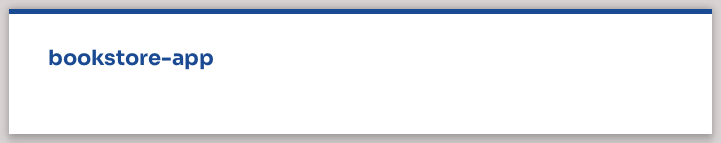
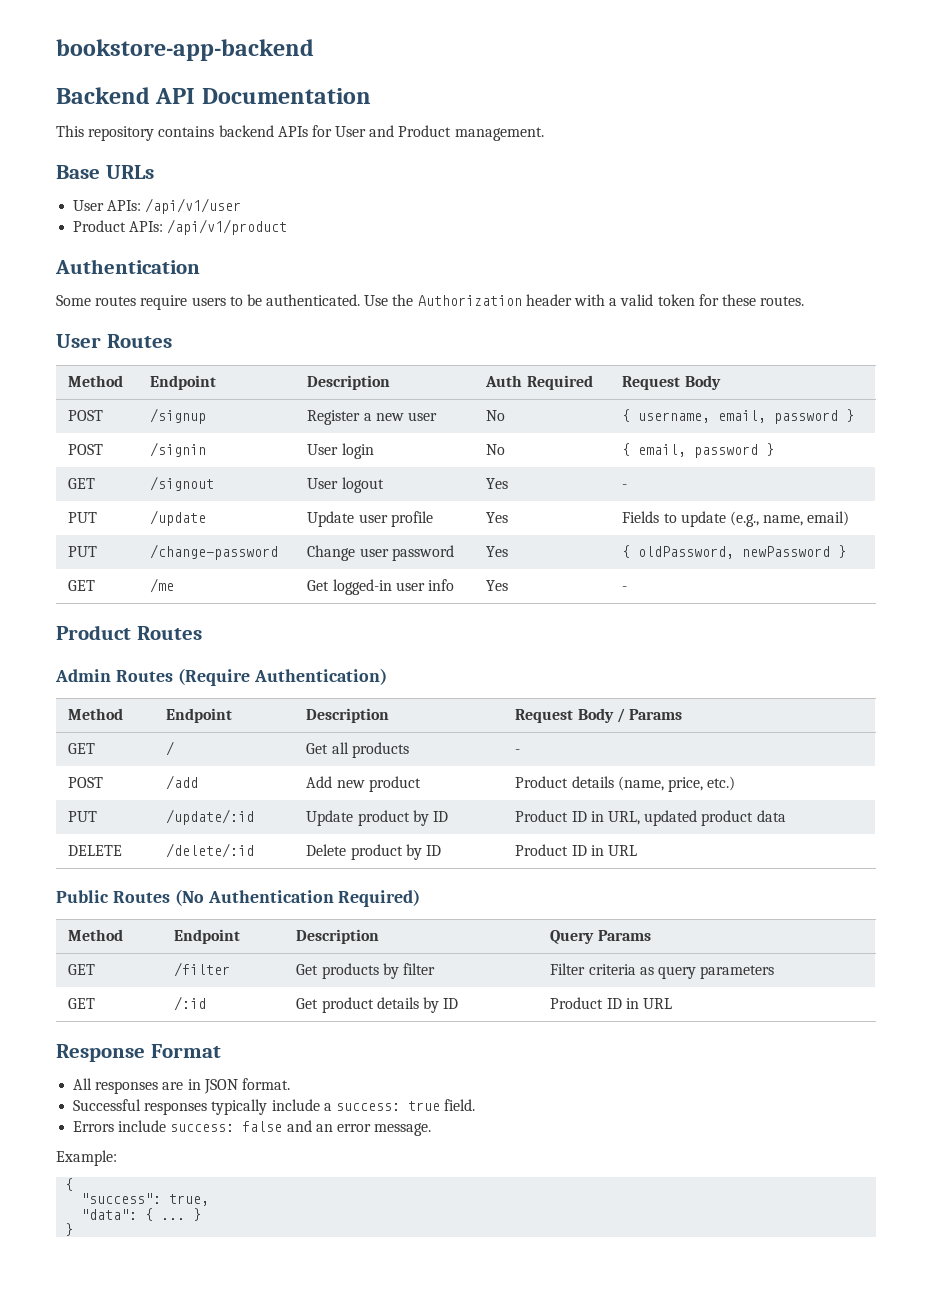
- bookstore-app
+ bookstore-app-backend
+ Backend API Documentation
+ This repository contains backend APIs for User and Product management.
+ Base URLs
+ User APIs: /api/v1/user
+ Product APIs: /api/v1/product
+ Authentication
+ Some routes require users to be authenticated. Use the Authorization header with a valid token for these routes.
+ User Routes
+ Method | Endpoint | Description | Auth Required | Request Body
+ POST | /signup | Register a new user | No | { username, email, password }
+ POST | /signin | User login | No | { email, password }
+ GET | /signout | User logout | Yes | -
+ PUT | /update | Update user profile | Yes | Fields to update (e.g., name, email)
+ PUT | /change-password | Change user password | Yes | { oldPassword, newPassword }
+ GET | /me | Get logged-in user info | Yes | -
+ Product Routes
+ Admin Routes (Require Authentication)
+ Method | Endpoint | Description | Request Body / Params
+ GET | / | Get all products | -
+ POST | /add | Add new product | Product details (name, price, etc.)
+ PUT | /update/:id | Update product by ID | Product ID in URL, updated product data
+ DELETE | /delete/:id | Delete product by ID | Product ID in URL
+ Public Routes (No Authentication Required)
+ Method | Endpoint | Description | Query Params
+ GET | /filter | Get products by filter | Filter criteria as query parameters
+ GET | /:id | Get product details by ID | Product ID in URL
+ Response Format
+ All responses are in JSON format.
+ Successful responses typically include a success: true field.
+ Errors include success: false and an error message.
+ Example:
+ {
+ "success": true,
+ "data": { ... }
+ }

